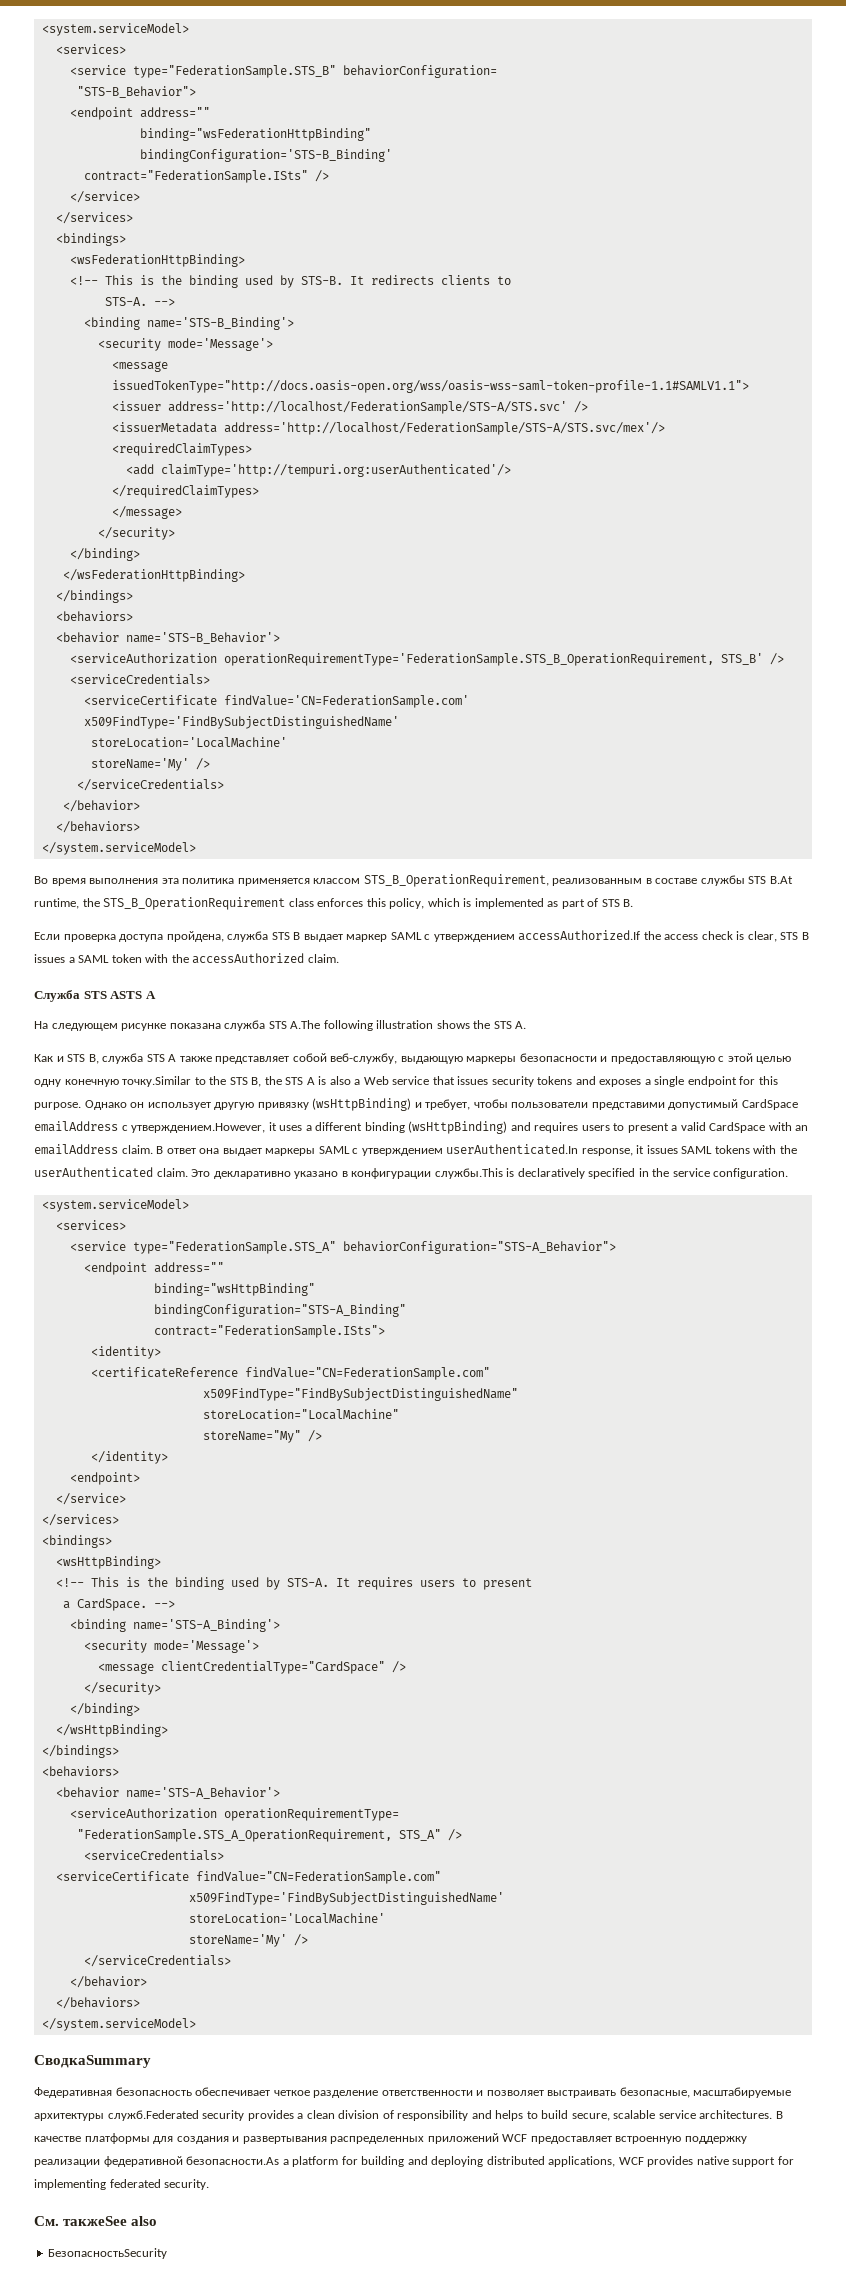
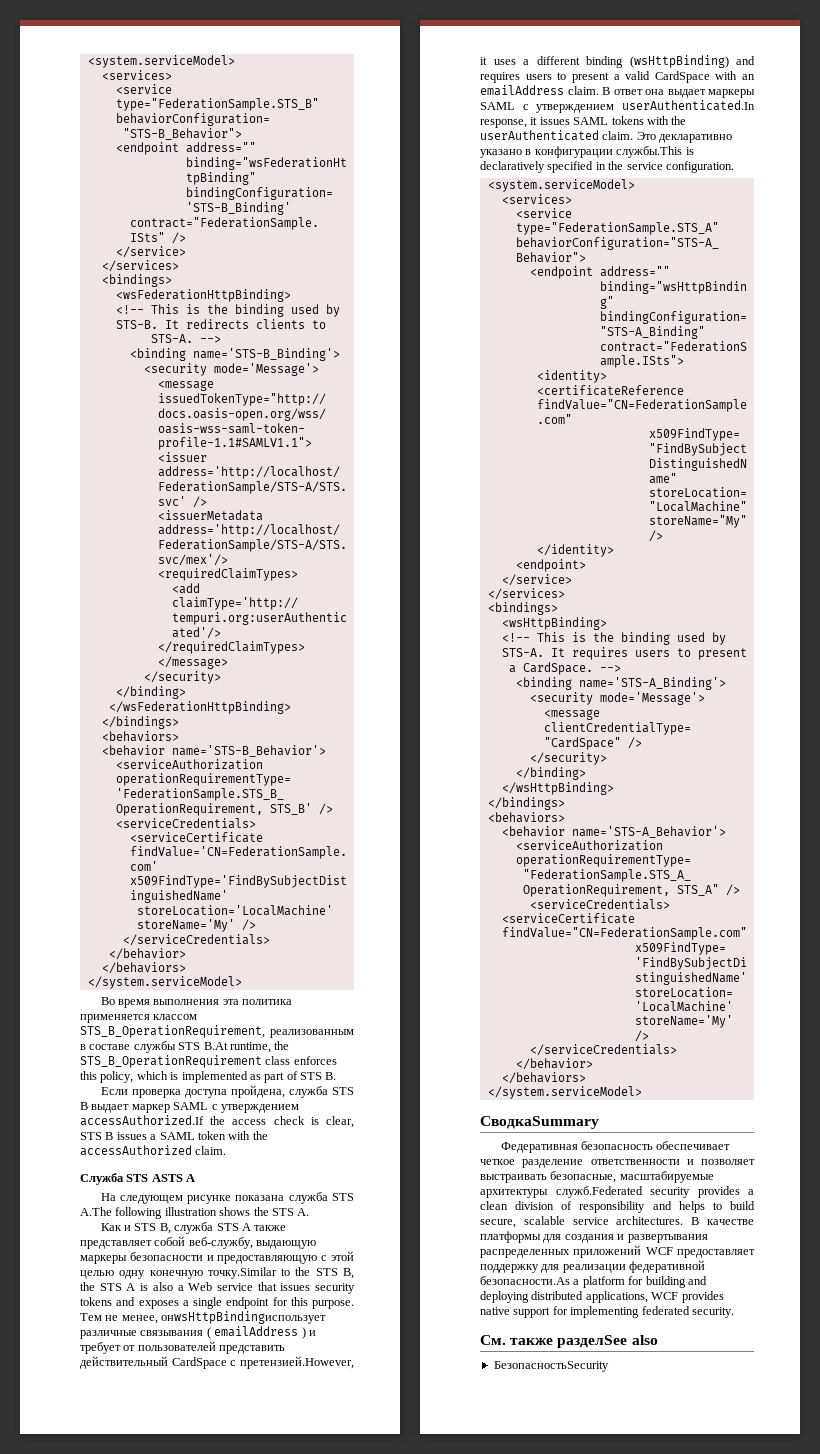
- Однако он использует другую привязку (wsHttpBinding) и требует, чтобы пользователи представими допустимый CardSpace emailAddress с утверждением.However, it uses a different binding (wsHttpBinding) and requires users to present a valid CardSpace with an emailAddress claim.
+ Тем не менее, онwsHttpBindingиспользует различные связывания ( emailAddress ) и требует от пользователей представить действительный CardSpace с претензией.However, it uses a different binding (wsHttpBinding) and requires users to present a valid CardSpace with an emailAddress claim.
- В качестве платформы для создания и развертывания распределенных приложений WCF предоставляет встроенную поддержку реализации федеративной безопасности.As a platform for building and deploying distributed applications, WCF provides native support for implementing federated security.
+ В качестве платформы для создания и развертывания распределенных приложений WCF предоставляет поддержку для реализации федеративной безопасности.As a platform for building and deploying distributed applications, WCF provides native support for implementing federated security.
- См. такжеSee also
+ См. также разделSee also

